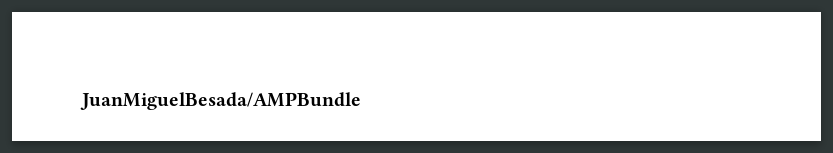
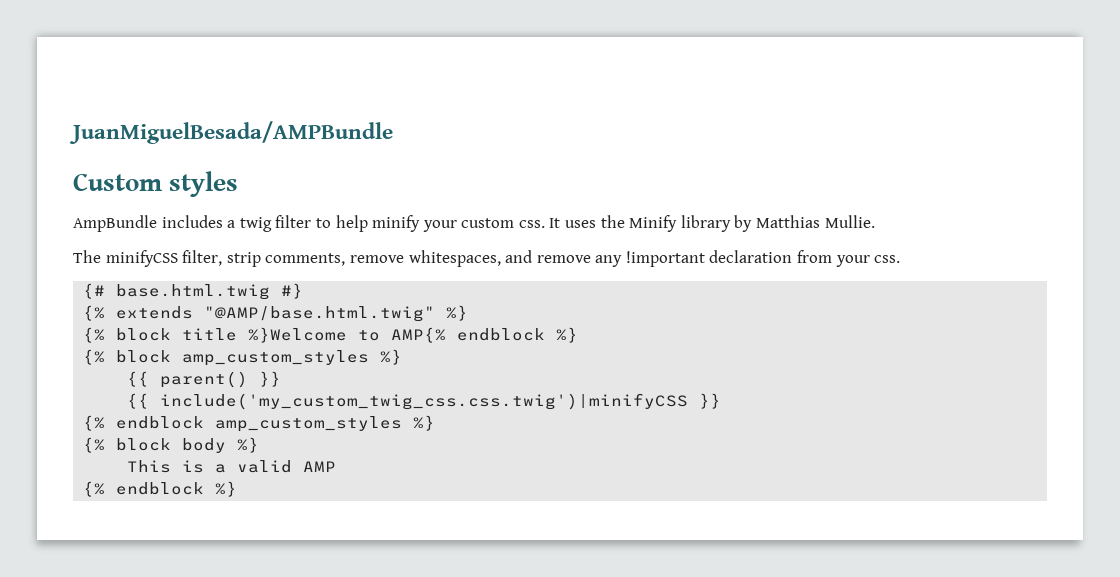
+ Custom styles
+ AmpBundle includes a twig filter to help minify your custom css. It uses the Minify library by Matthias Mullie.
+ The minifyCSS filter, strip comments, remove whitespaces, and remove any !important declaration from your css.
+ {# base.html.twig #}
+ {% extends "@AMP/base.html.twig" %}
+ {% block title %}Welcome to AMP{% endblock %}
+ {% block amp_custom_styles %}
+ {{ parent() }}
+ {{ include('my_custom_twig_css.css.twig')|minifyCSS }}
+ {% endblock amp_custom_styles %}
+ {% block body %}
+ This is a valid AMP
+ {% endblock %}

